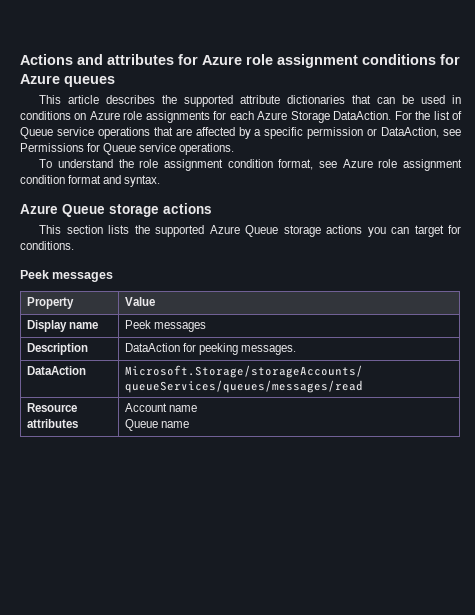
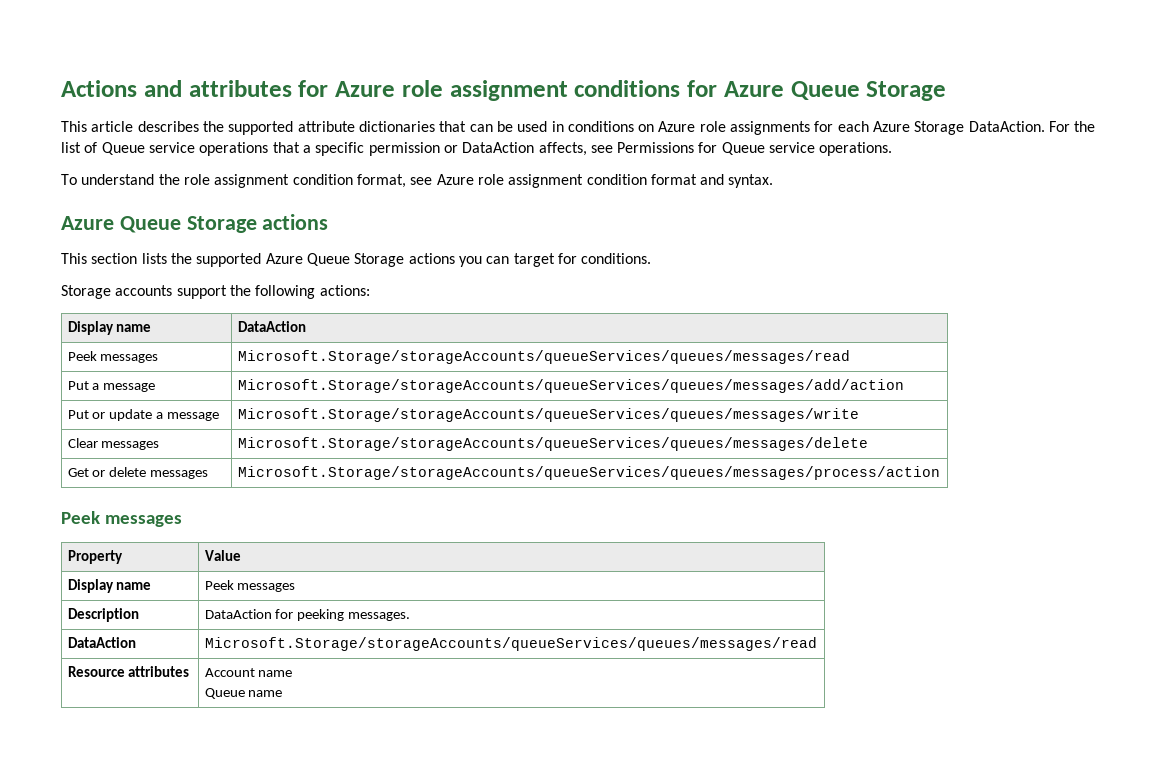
- Actions and attributes for Azure role assignment conditions for Azure queues
+ Actions and attributes for Azure role assignment conditions for Azure Queue Storage
- For the list of Queue service operations that are affected by a specific permission or DataAction, see Permissions for Queue service operations.
+ For the list of Queue service operations that a specific permission or DataAction affects, see Permissions for Queue service operations.
  To understand the role assignment condition format, see Azure role assignment condition format and syntax.
- Azure Queue storage actions
+ Azure Queue Storage actions
- This section lists the supported Azure Queue storage actions you can target for conditions.
+ This section lists the supported Azure Queue Storage actions you can target for conditions.
+ Storage accounts support the following actions:
+ Display name | DataAction
+ Peek messages | Microsoft.Storage/storageAccounts/queueServices/queues/messages/read
+ Put a message | Microsoft.Storage/storageAccounts/queueServices/queues/messages/add/action
+ Put or update a message | Microsoft.Storage/storageAccounts/queueServices/queues/messages/write
+ Clear messages | Microsoft.Storage/storageAccounts/queueServices/queues/messages/delete
+ Get or delete messages | Microsoft.Storage/storageAccounts/queueServices/queues/messages/process/action

